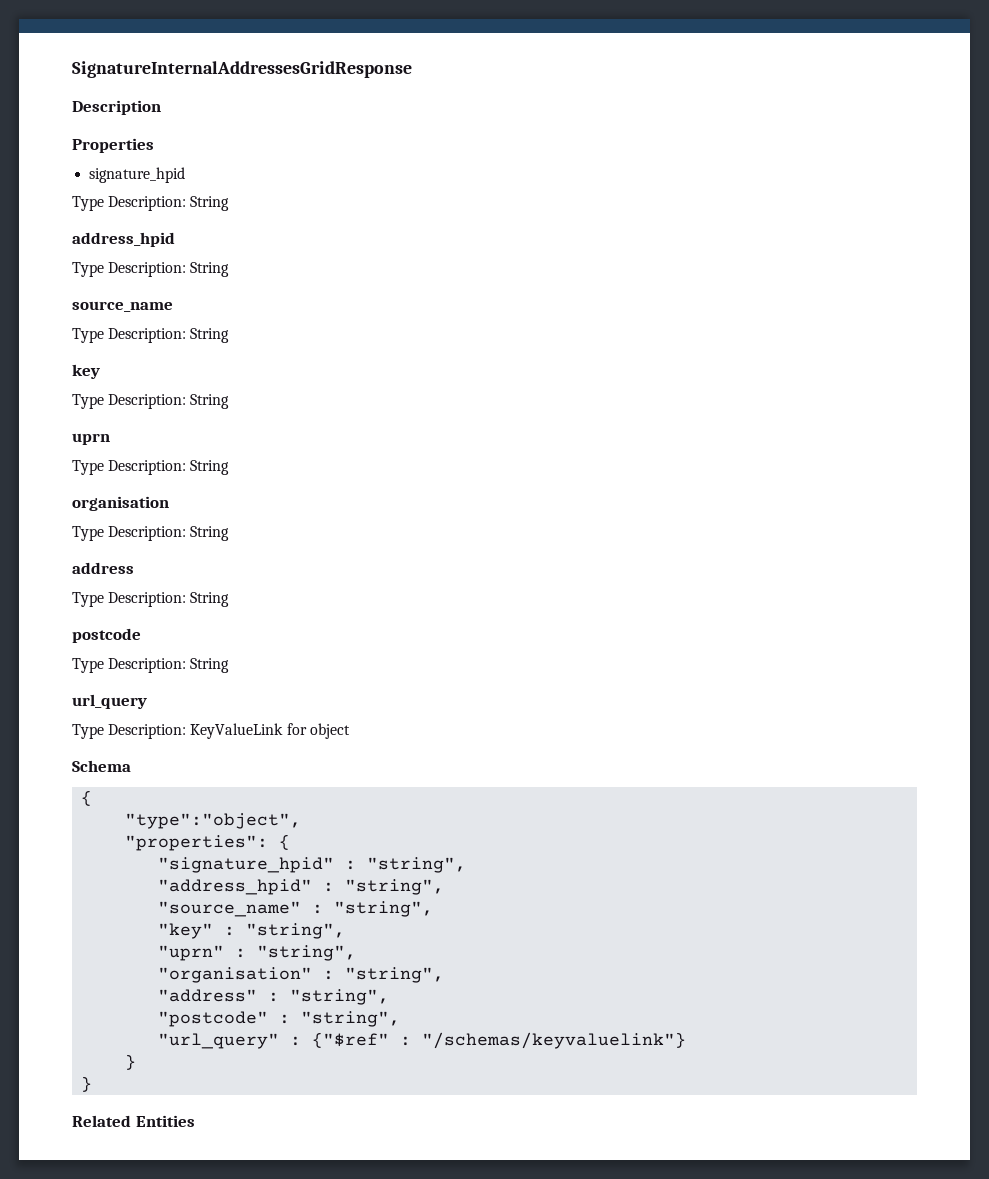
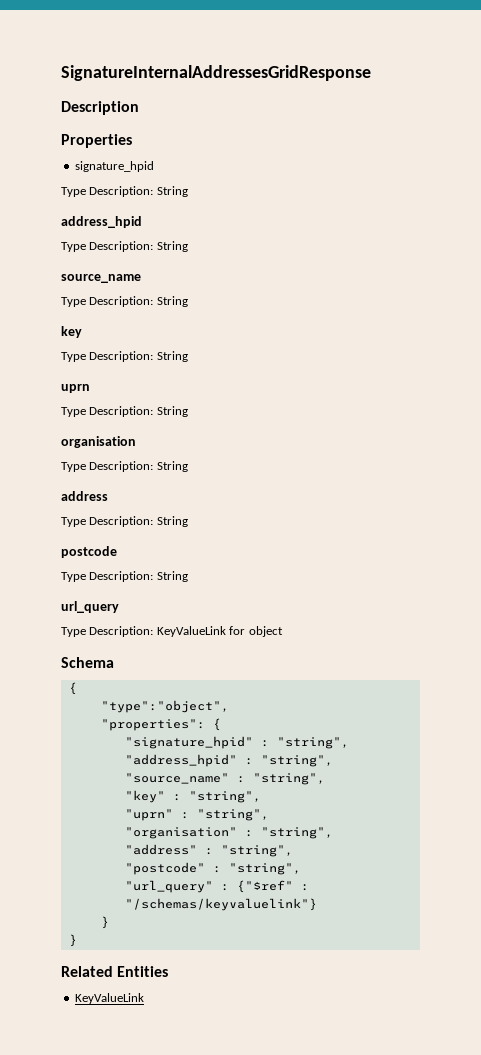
  Related Entities
+ KeyValueLink

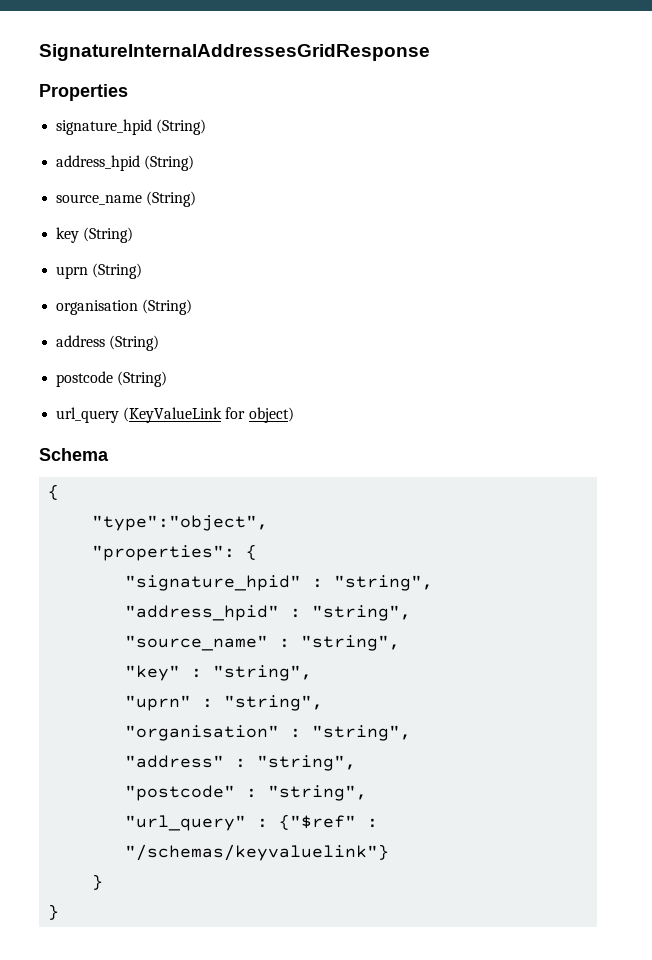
- Description
- signature_hpid
- Type Description: String
- address_hpid
- Type Description: String
- source_name
- Type Description: String
- key
- Type Description: String
- uprn
- Type Description: String
- organisation
- Type Description: String
- address
- Type Description: String
- postcode
- Type Description: String
- url_query
- Type Description: KeyValueLink for object
+ signature_hpid (String)
+ address_hpid (String)
+ source_name (String)
+ key (String)
+ uprn (String)
+ organisation (String)
+ address (String)
+ postcode (String)
+ url_query (KeyValueLink for object)
- Related Entities
- KeyValueLink

